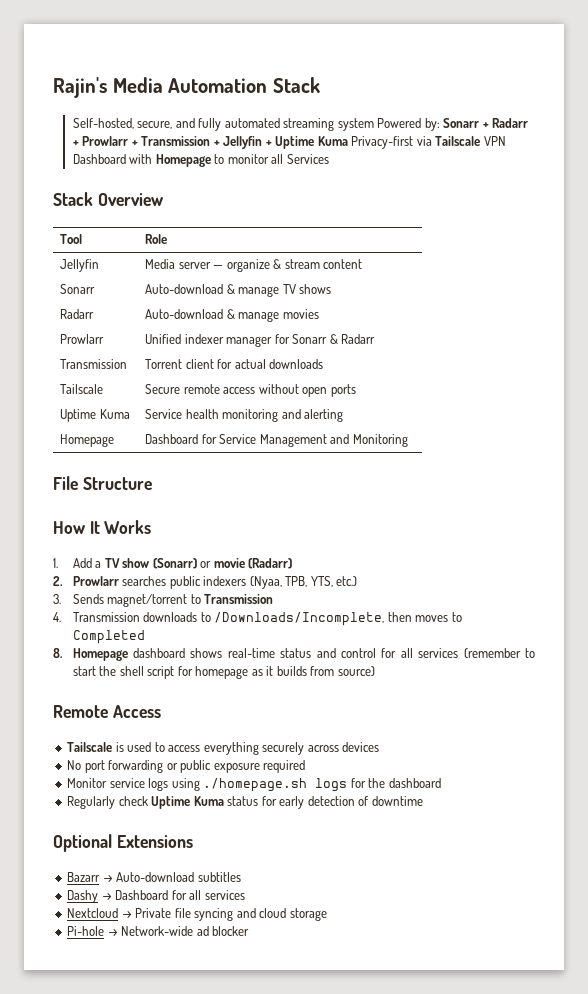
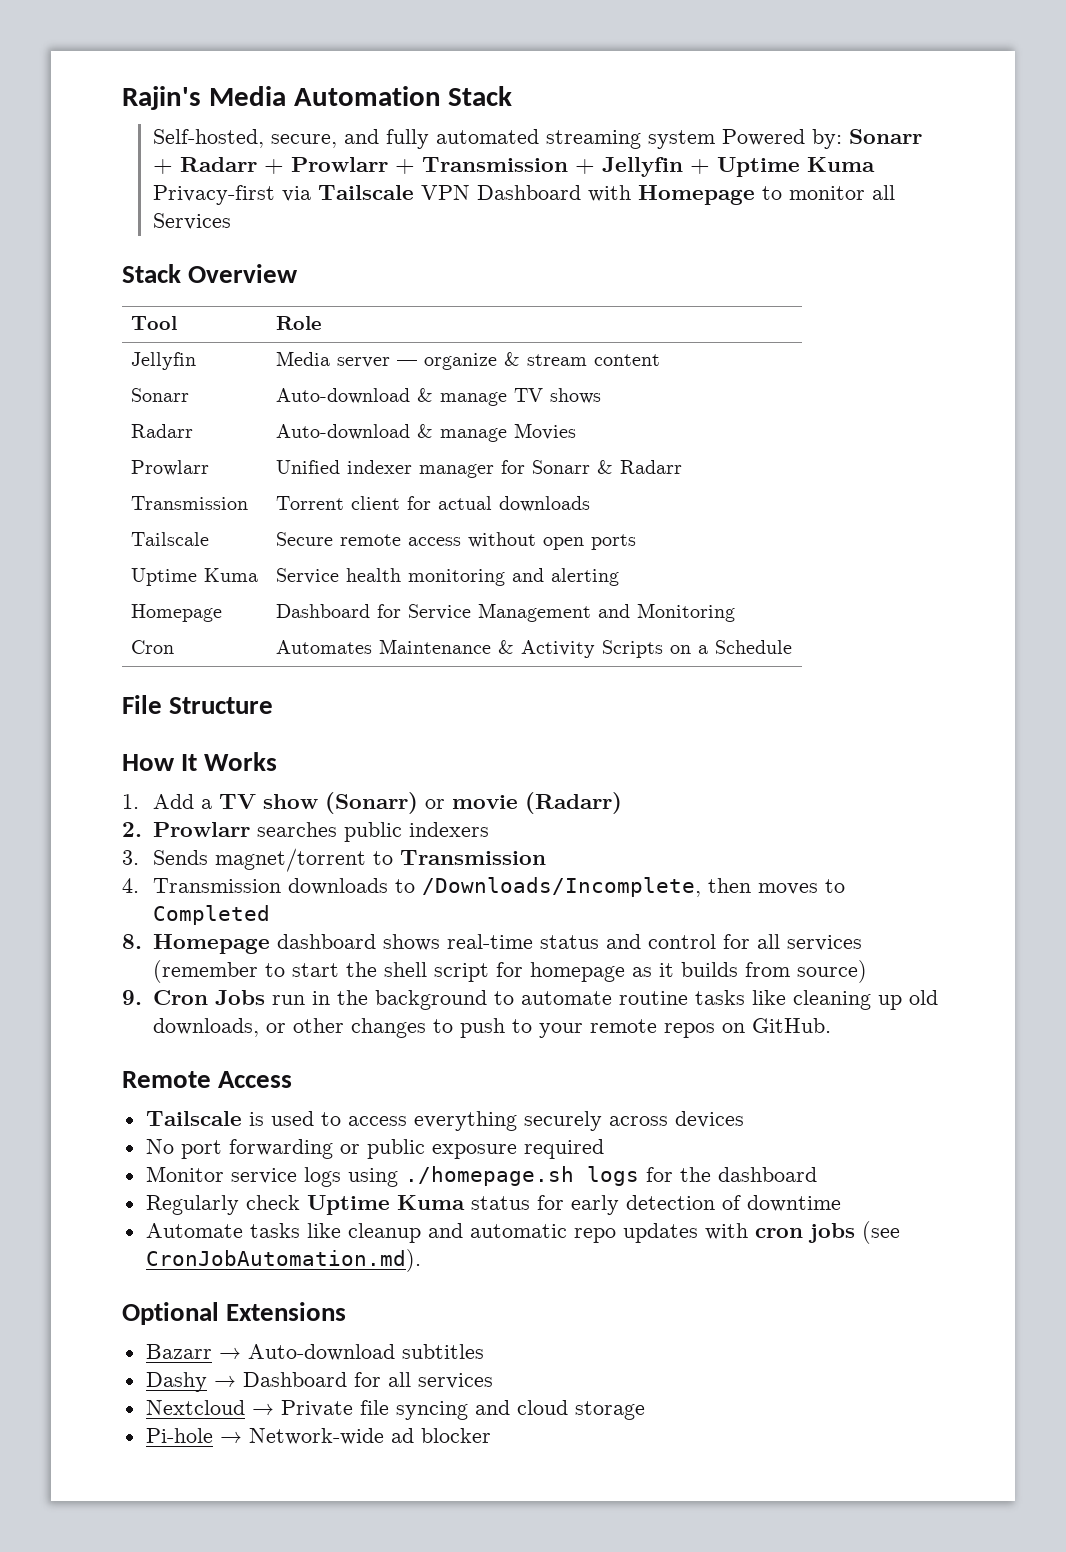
- Radarr | Auto-download & manage movies
+ Radarr | Auto-download & manage Movies
+ Cron | Automates Maintenance & Activity Scripts on a Schedule
- 2. Prowlarr searches public indexers (Nyaa, TPB, YTS, etc.)
+ 2. Prowlarr searches public indexers
+ 9. Cron Jobs run in the background to automate routine tasks like cleaning up old downloads, or other changes to push to your remote repos on GitHub.
+ Automate tasks like cleanup and automatic repo updates with cron jobs (see CronJobAutomation.md).

